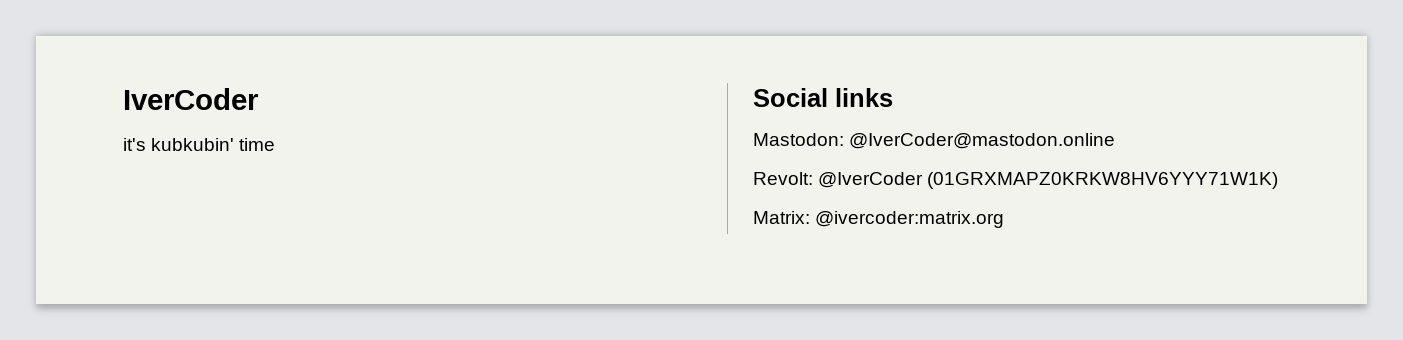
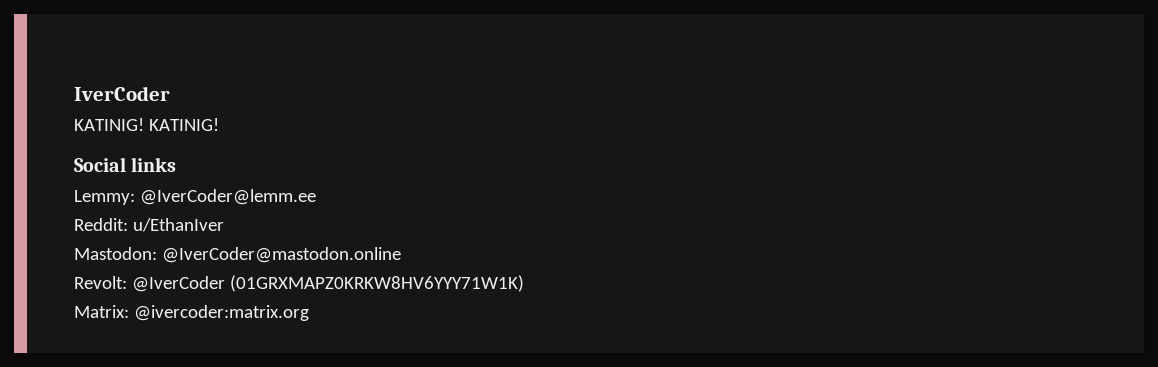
- it's kubkubin' time
+ KATINIG! KATINIG!
+ Lemmy: @IverCoder@lemm.ee
+ Reddit: u/EthanIver

